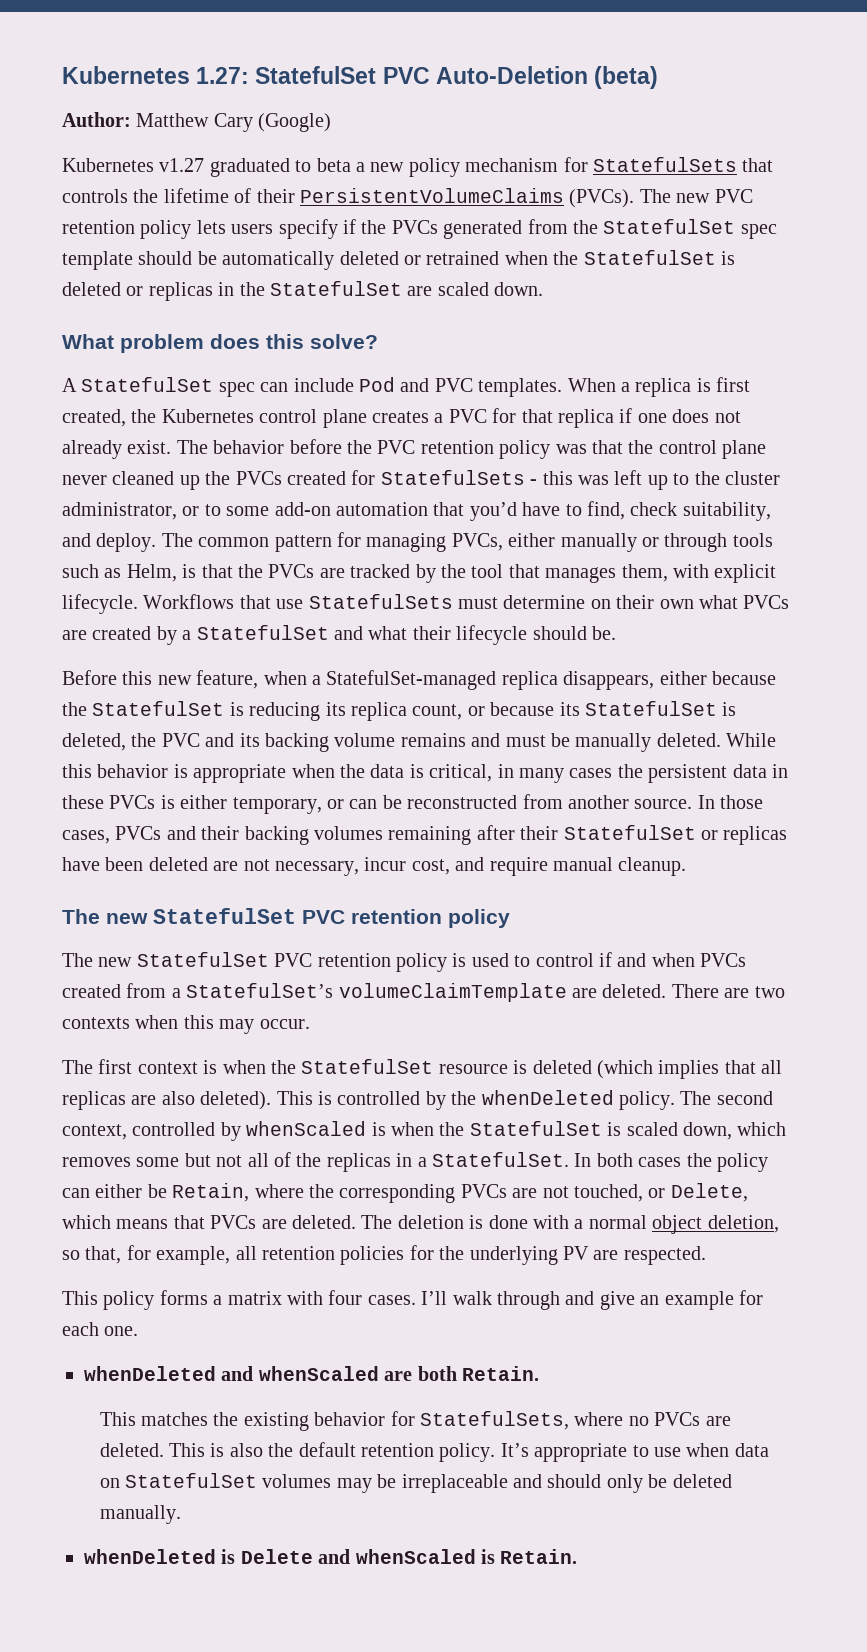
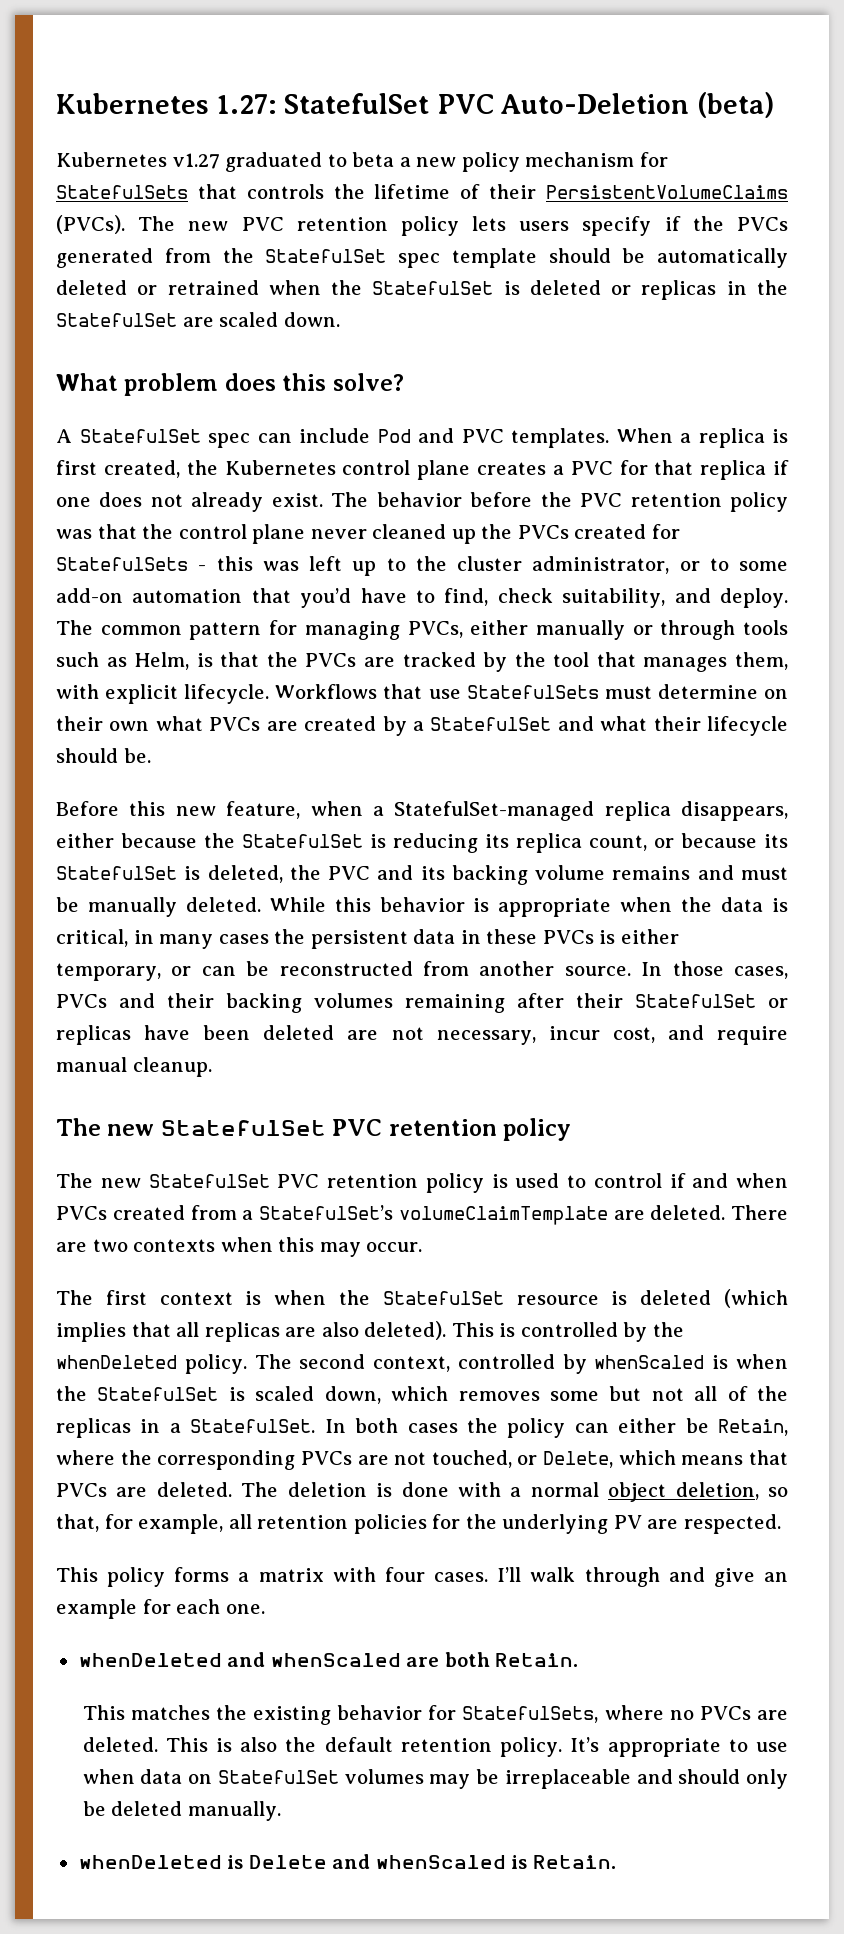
- Author: Matthew Cary (Google)

